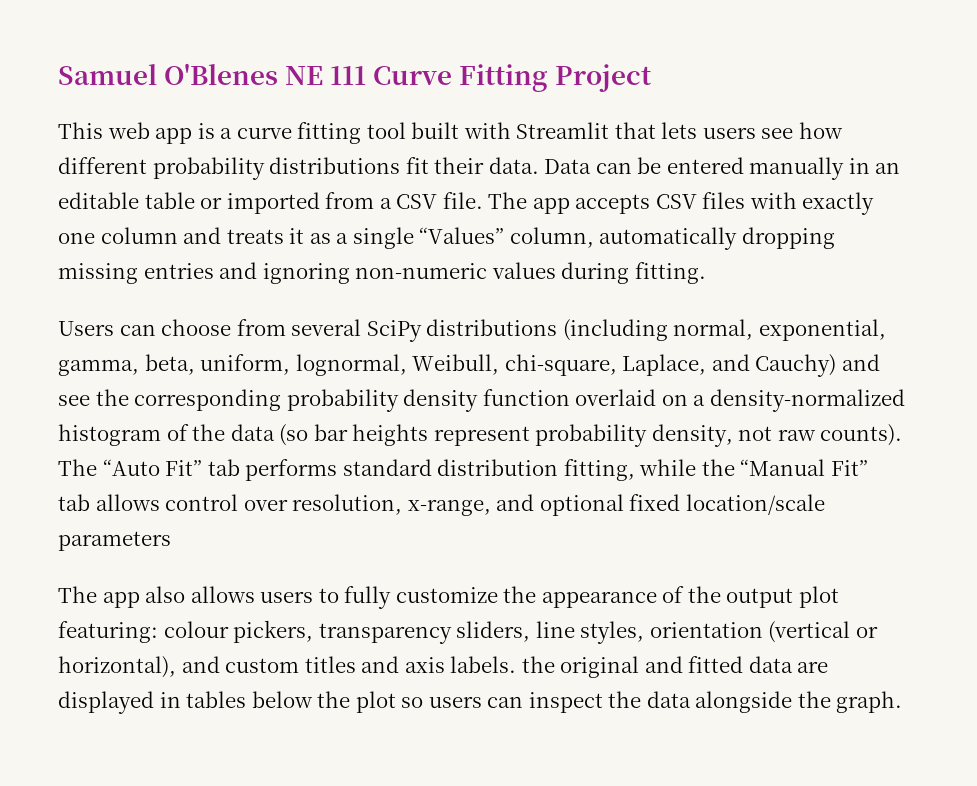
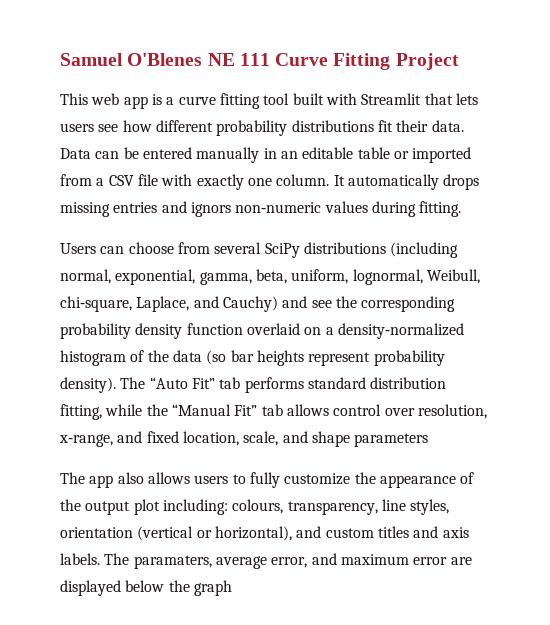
- Data can be entered manually in an editable table or imported from a CSV file. The app accepts CSV files with exactly one column and treats it as a single “Values” column, automatically dropping missing entries and ignoring non‑numeric values during fitting.
+ Data can be entered manually in an editable table or imported from a CSV file with exactly one column. It automatically drops missing entries and ignors non‑numeric values during fitting.
- Users can choose from several SciPy distributions (including normal, exponential, gamma, beta, uniform, lognormal, Weibull, chi‑square, Laplace, and Cauchy) and see the corresponding probability density function overlaid on a density‑normalized histogram of the data (so bar heights represent probability density, not raw counts).
+ Users can choose from several SciPy distributions (including normal, exponential, gamma, beta, uniform, lognormal, Weibull, chi‑square, Laplace, and Cauchy) and see the corresponding probability density function overlaid on a density‑normalized histogram of the data (so bar heights represent probability density).
- The “Auto Fit” tab performs standard distribution fitting, while the “Manual Fit” tab allows control over resolution, x‑range, and optional fixed location/scale parameters
+ The “Auto Fit” tab performs standard distribution fitting, while the “Manual Fit” tab allows control over resolution, x‑range, and fixed location, scale, and shape parameters
- The app also allows users to fully customize the appearance of the output plot featuring: colour pickers, transparency sliders, line styles, orientation (vertical or horizontal), and custom titles and axis labels. the original and fitted data are displayed in tables below the plot so users can inspect the data alongside the graph.
+ The app also allows users to fully customize the appearance of the output plot including: colours, transparency, line styles, orientation (vertical or horizontal), and custom titles and axis labels. The paramaters, average error, and maximum error are displayed below the graph

